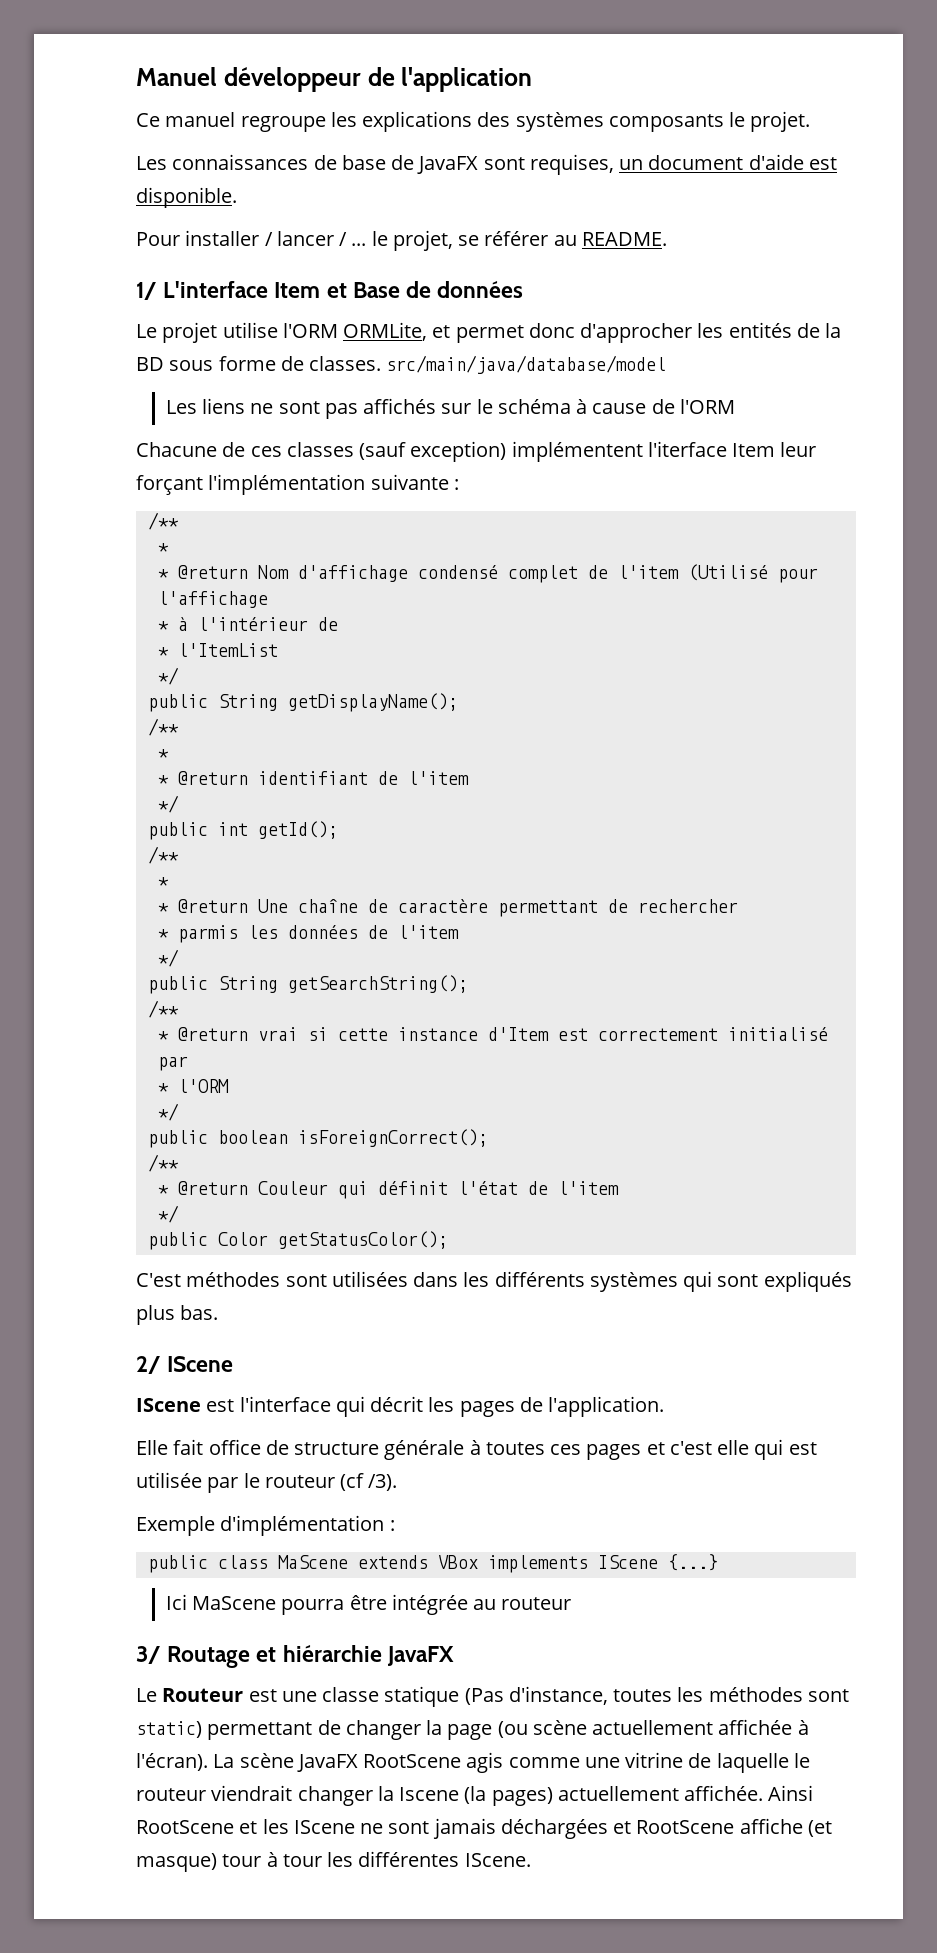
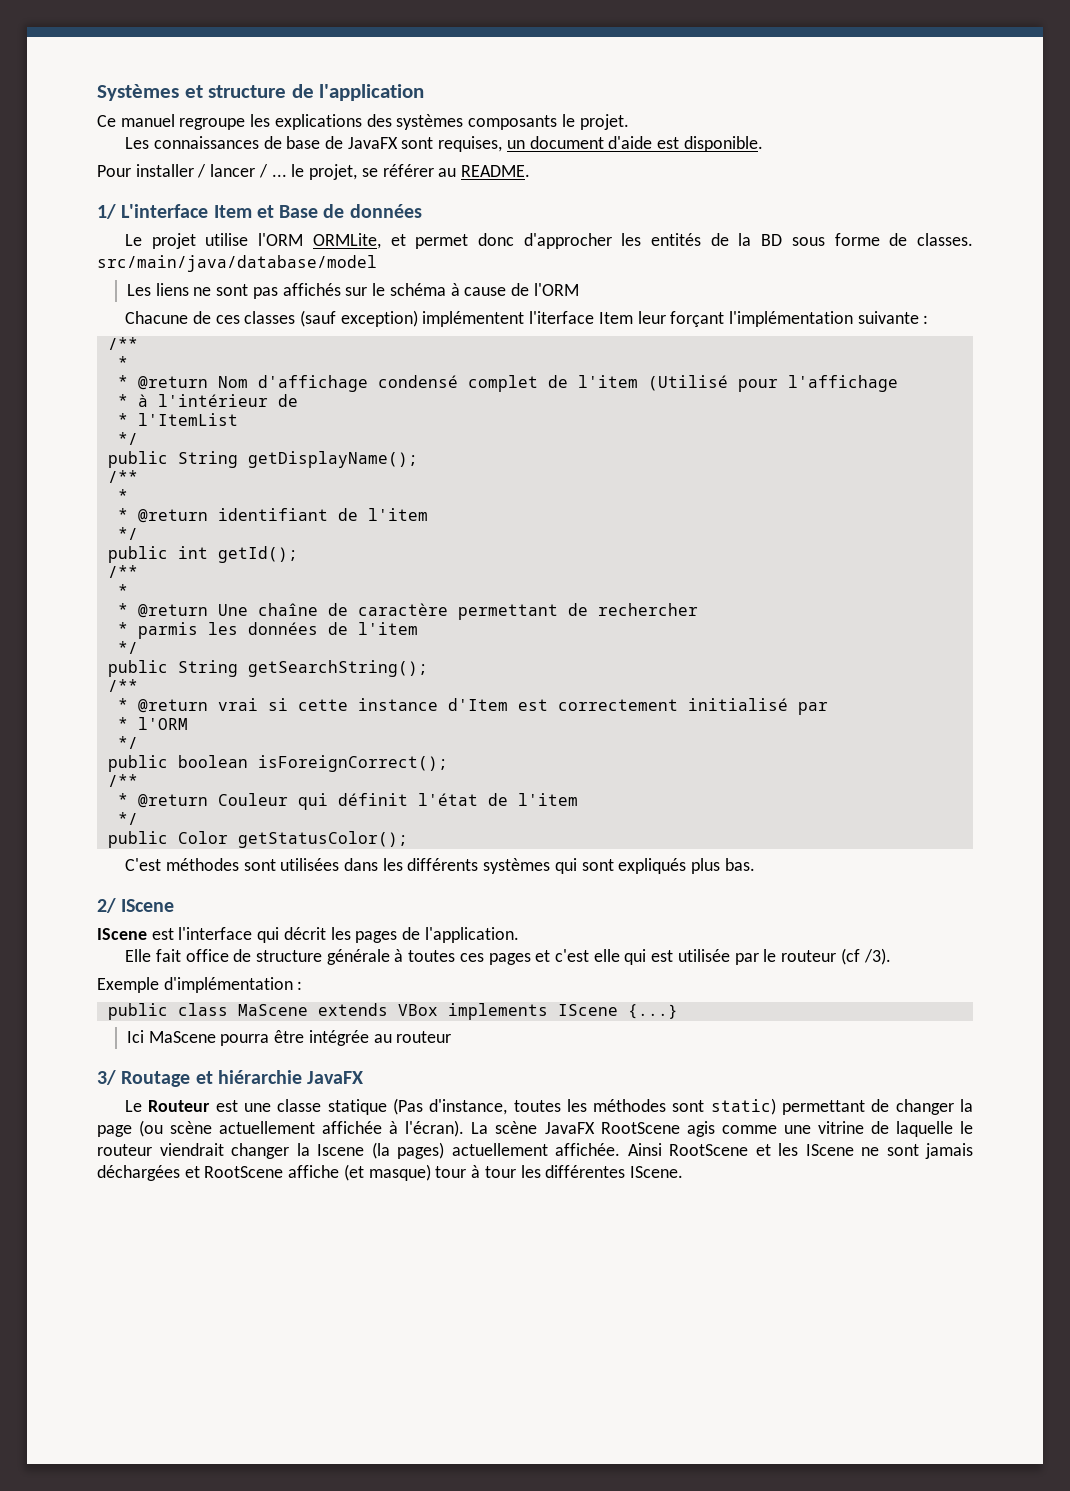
- Manuel développeur de l'application
+ Systèmes et structure de l'application

